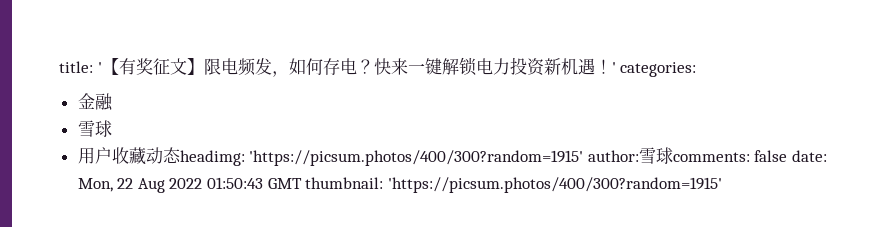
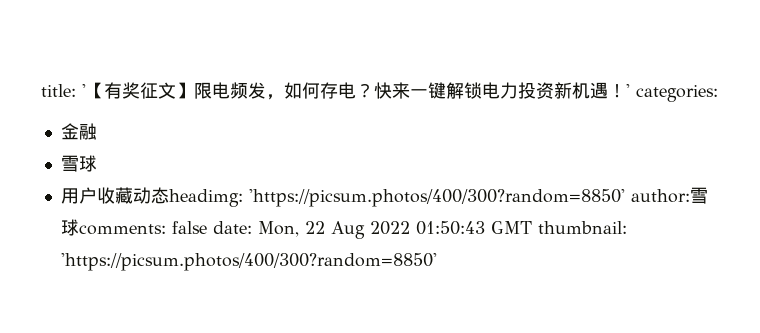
- 用户收藏动态headimg: 'https://picsum.photos/400/300?random=1915' author:雪球comments: false date: Mon, 22 Aug 2022 01:50:43 GMT thumbnail: 'https://picsum.photos/400/300?random=1915'
+ 用户收藏动态headimg: 'https://picsum.photos/400/300?random=8850' author:雪球comments: false date: Mon, 22 Aug 2022 01:50:43 GMT thumbnail: 'https://picsum.photos/400/300?random=8850'

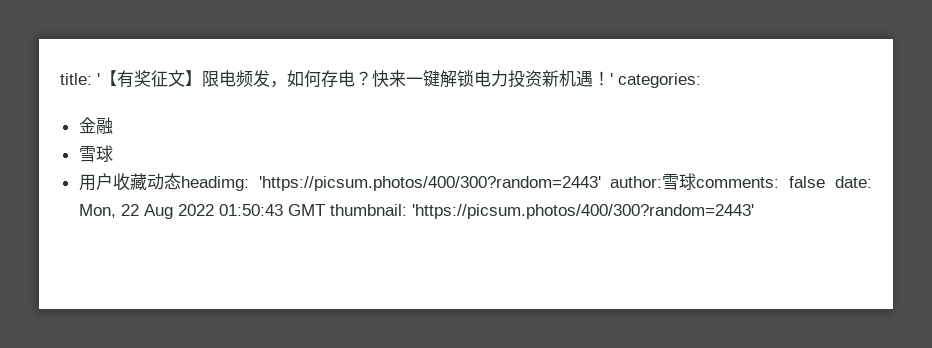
- 用户收藏动态headimg: 'https://picsum.photos/400/300?random=8850' author:雪球comments: false date: Mon, 22 Aug 2022 01:50:43 GMT thumbnail: 'https://picsum.photos/400/300?random=8850'
+ 用户收藏动态headimg: 'https://picsum.photos/400/300?random=2443' author:雪球comments: false date: Mon, 22 Aug 2022 01:50:43 GMT thumbnail: 'https://picsum.photos/400/300?random=2443'

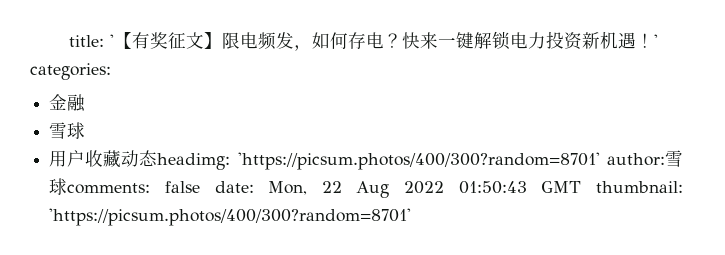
- 用户收藏动态headimg: 'https://picsum.photos/400/300?random=2443' author:雪球comments: false date: Mon, 22 Aug 2022 01:50:43 GMT thumbnail: 'https://picsum.photos/400/300?random=2443'
+ 用户收藏动态headimg: 'https://picsum.photos/400/300?random=8701' author:雪球comments: false date: Mon, 22 Aug 2022 01:50:43 GMT thumbnail: 'https://picsum.photos/400/300?random=8701'

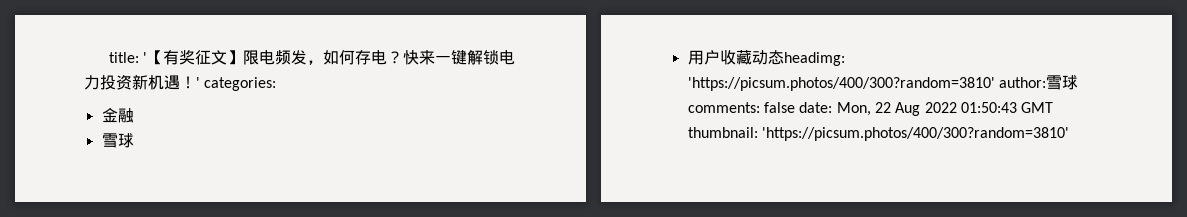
- 用户收藏动态headimg: 'https://picsum.photos/400/300?random=8701' author:雪球comments: false date: Mon, 22 Aug 2022 01:50:43 GMT thumbnail: 'https://picsum.photos/400/300?random=8701'
+ 用户收藏动态headimg: 'https://picsum.photos/400/300?random=3810' author:雪球comments: false date: Mon, 22 Aug 2022 01:50:43 GMT thumbnail: 'https://picsum.photos/400/300?random=3810'

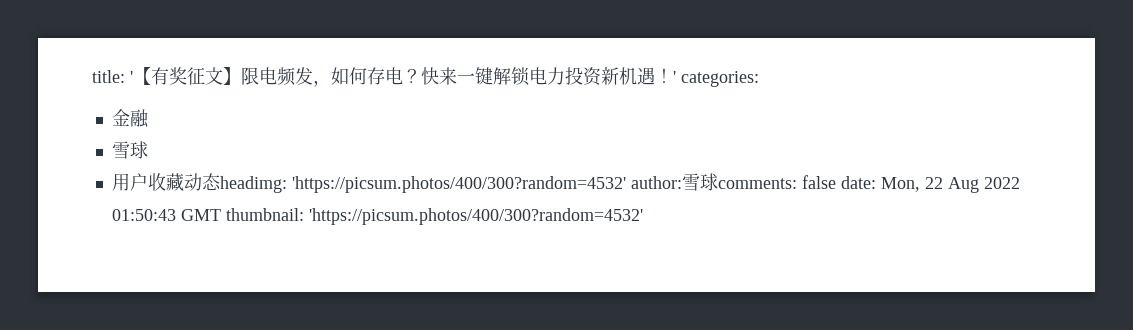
- 用户收藏动态headimg: 'https://picsum.photos/400/300?random=3810' author:雪球comments: false date: Mon, 22 Aug 2022 01:50:43 GMT thumbnail: 'https://picsum.photos/400/300?random=3810'
+ 用户收藏动态headimg: 'https://picsum.photos/400/300?random=4532' author:雪球comments: false date: Mon, 22 Aug 2022 01:50:43 GMT thumbnail: 'https://picsum.photos/400/300?random=4532'

